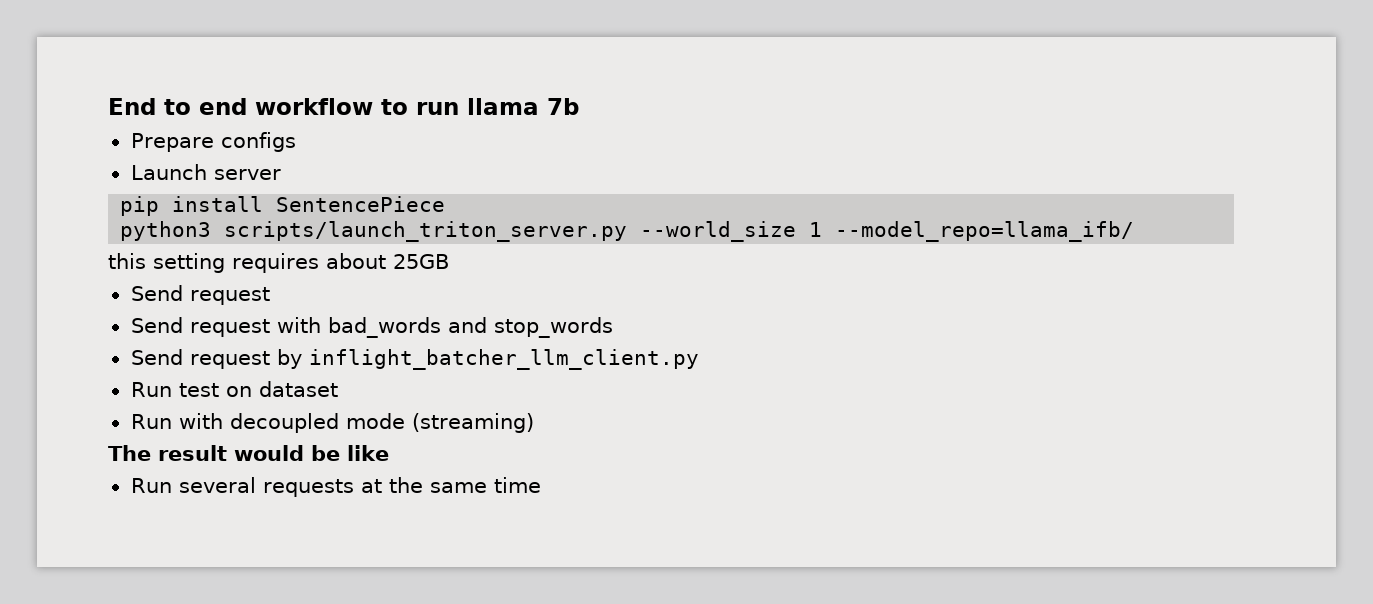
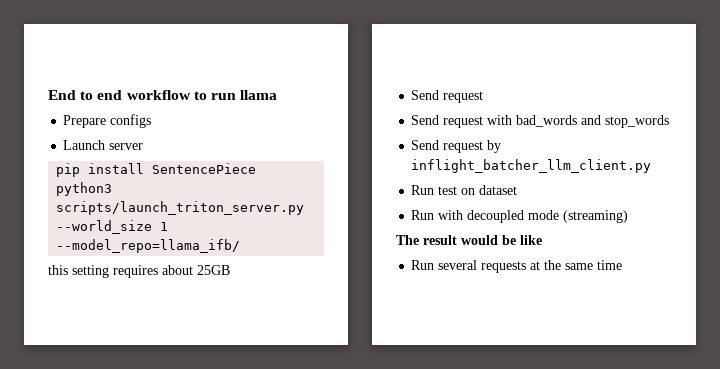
- End to end workflow to run llama 7b
+ End to end workflow to run llama

